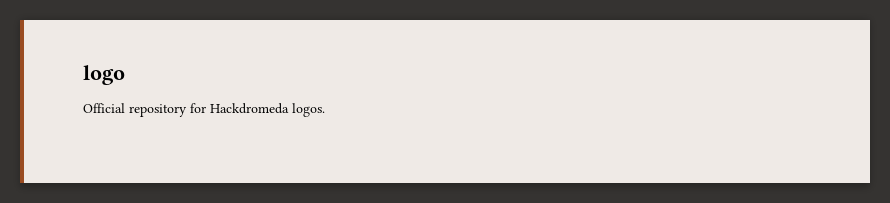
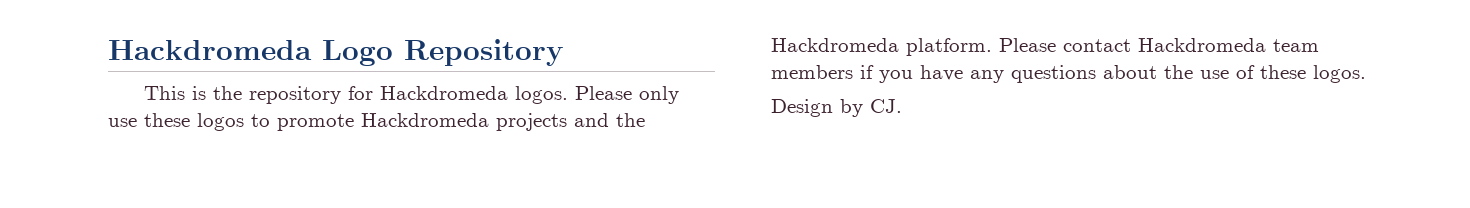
- logo
- Official repository for Hackdromeda logos.
+ Hackdromeda Logo Repository
+ This is the repository for Hackdromeda logos. Please only use these logos to promote Hackdromeda projects and the Hackdromeda platform. Please contact Hackdromeda team members if you have any questions about the use of these logos.
+ Design by CJ.

